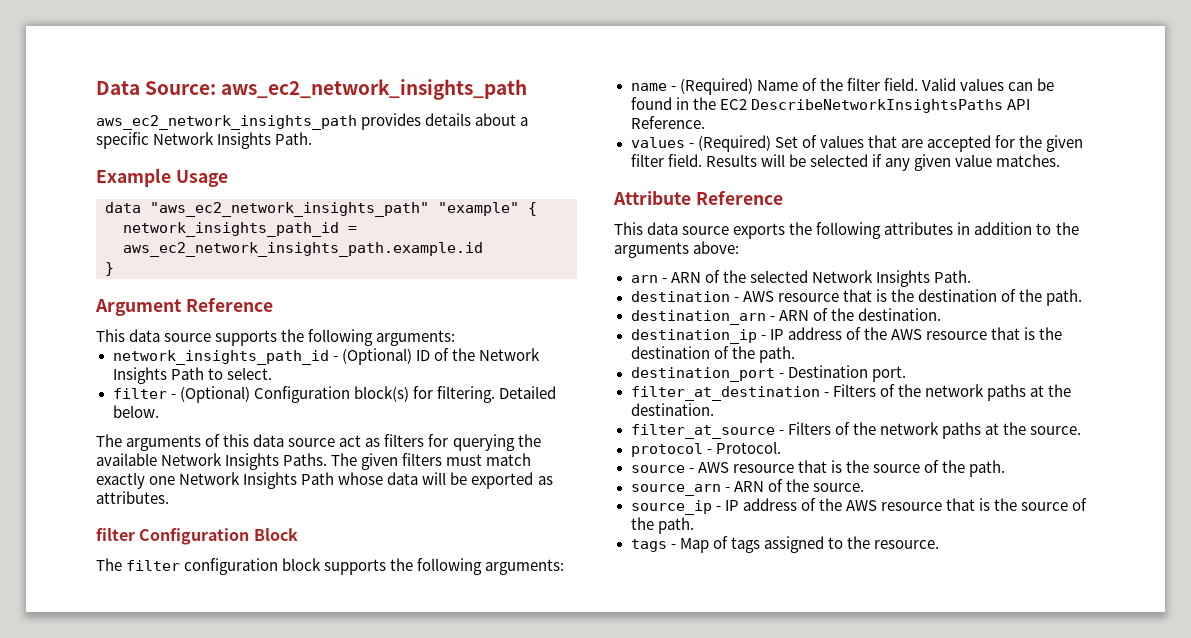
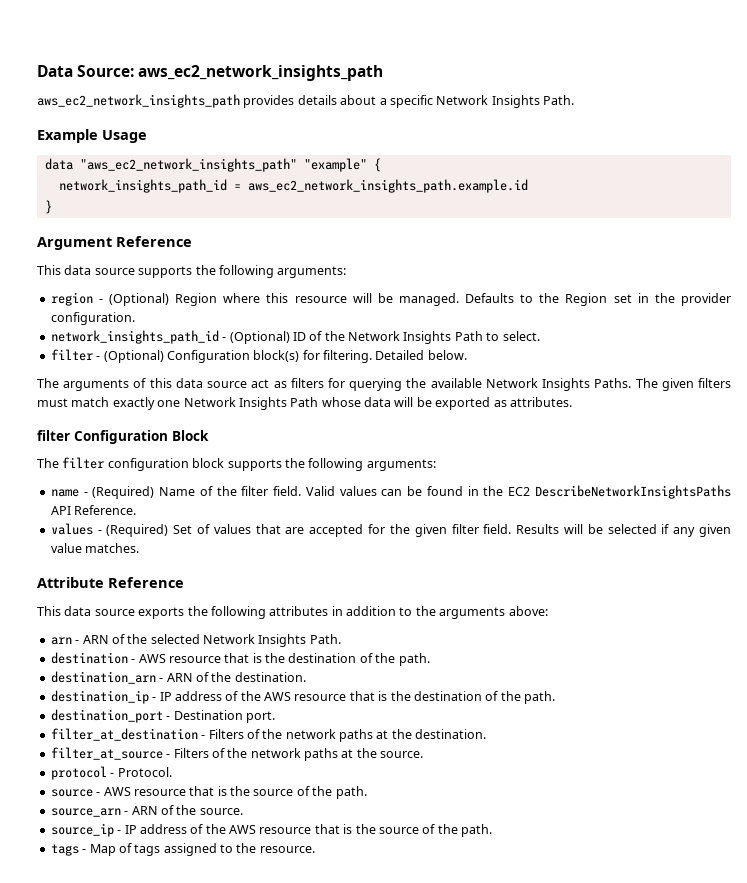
+ region - (Optional) Region where this resource will be managed. Defaults to the Region set in the provider configuration.

